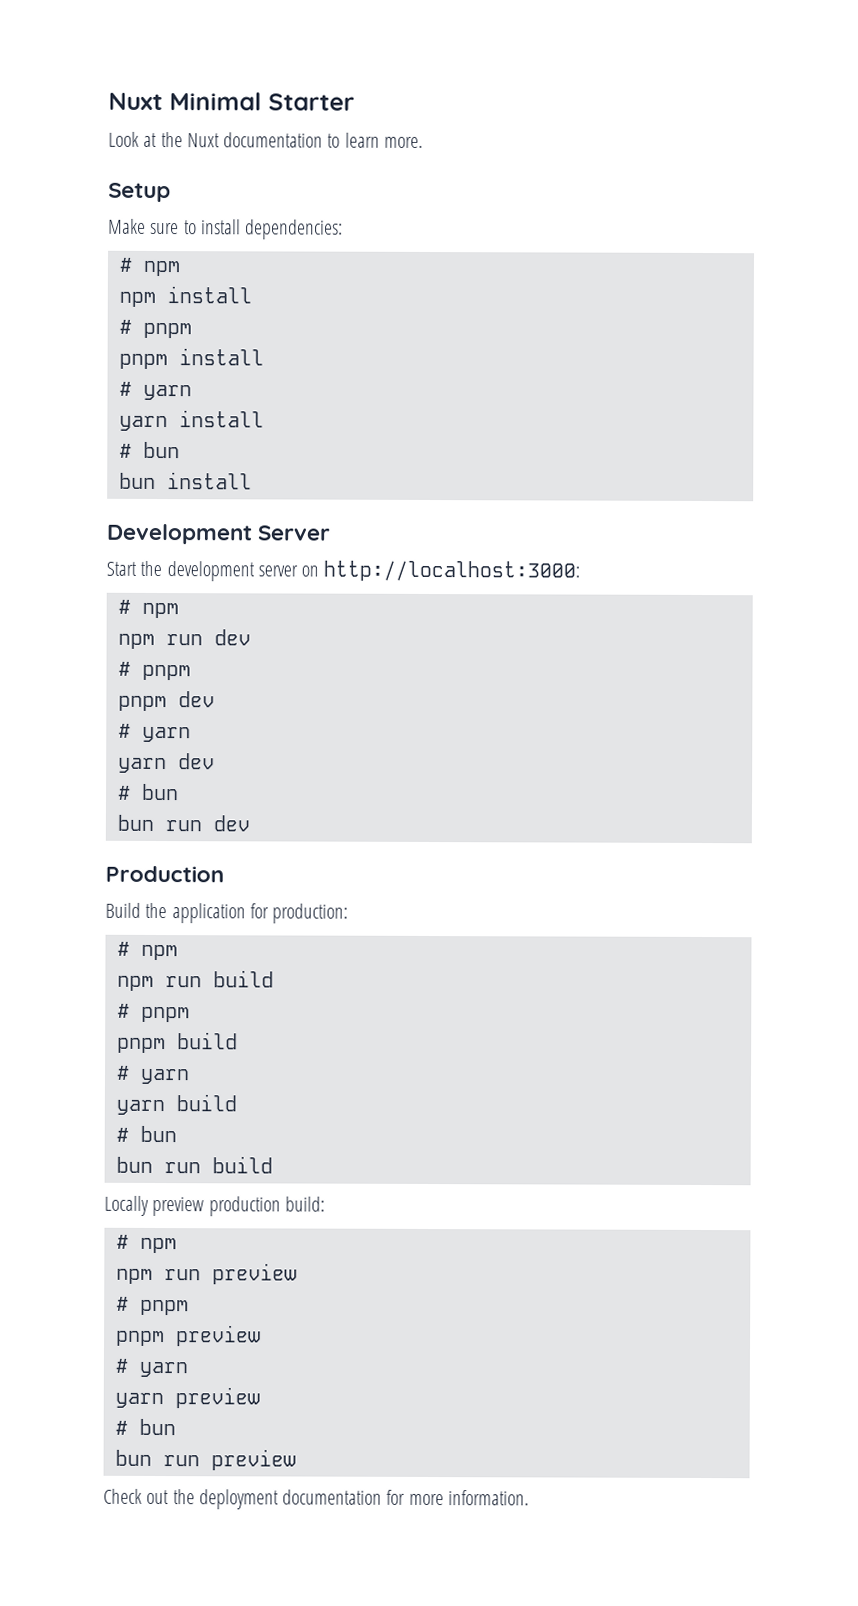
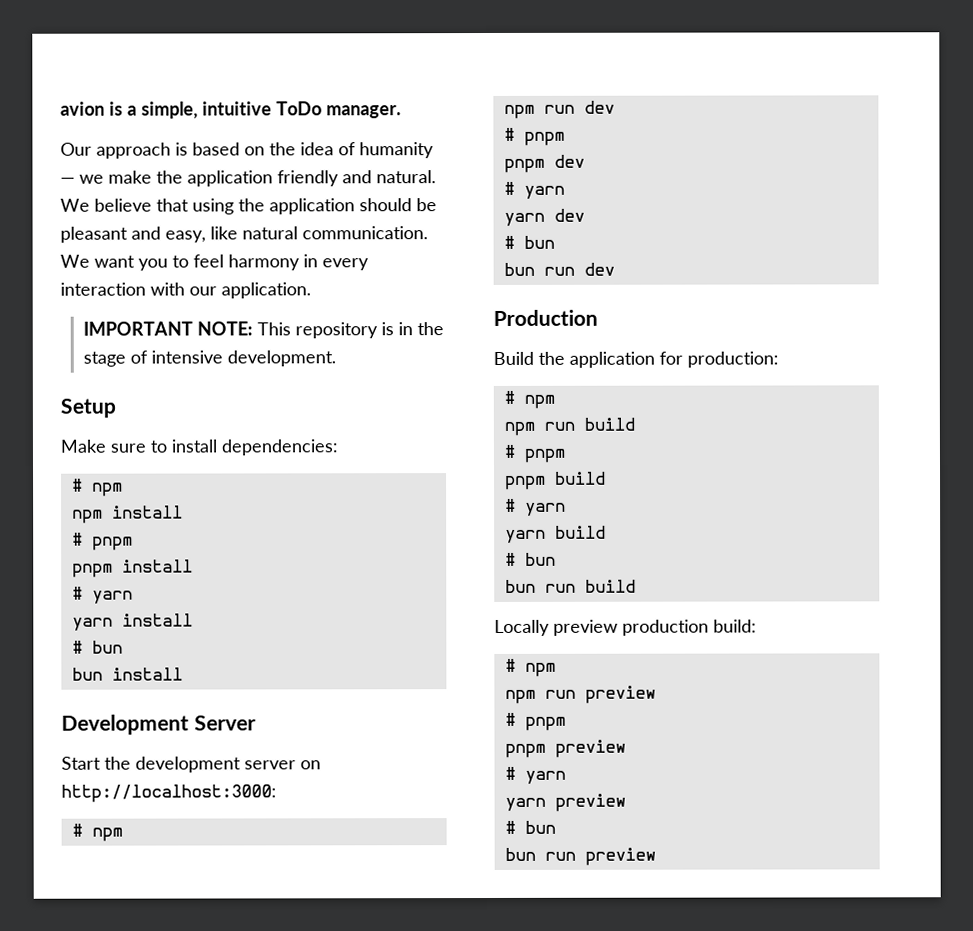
- Nuxt Minimal Starter
- Look at the Nuxt documentation to learn more.
+ avion is a simple, intuitive ToDo manager.
+ Our approach is based on the idea of humanity — we make the application friendly and natural. We believe that using the application should be pleasant and easy, like natural communication. We want you to feel harmony in every interaction with our application.
+ IMPORTANT NOTE: This repository is in the stage of intensive development.
- Check out the deployment documentation for more information.

